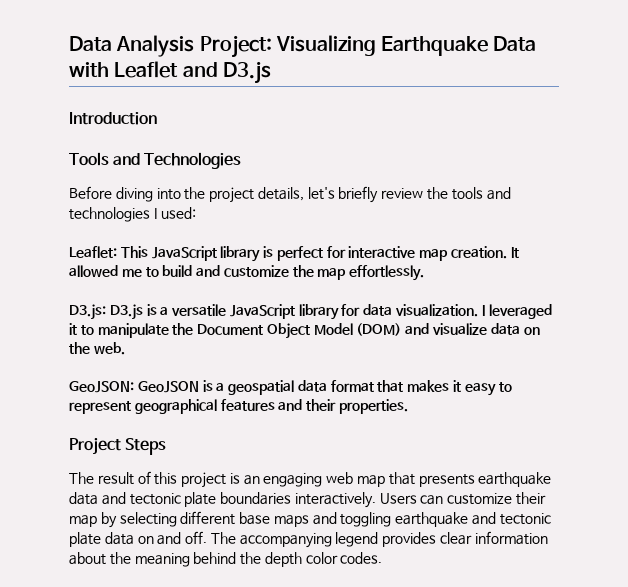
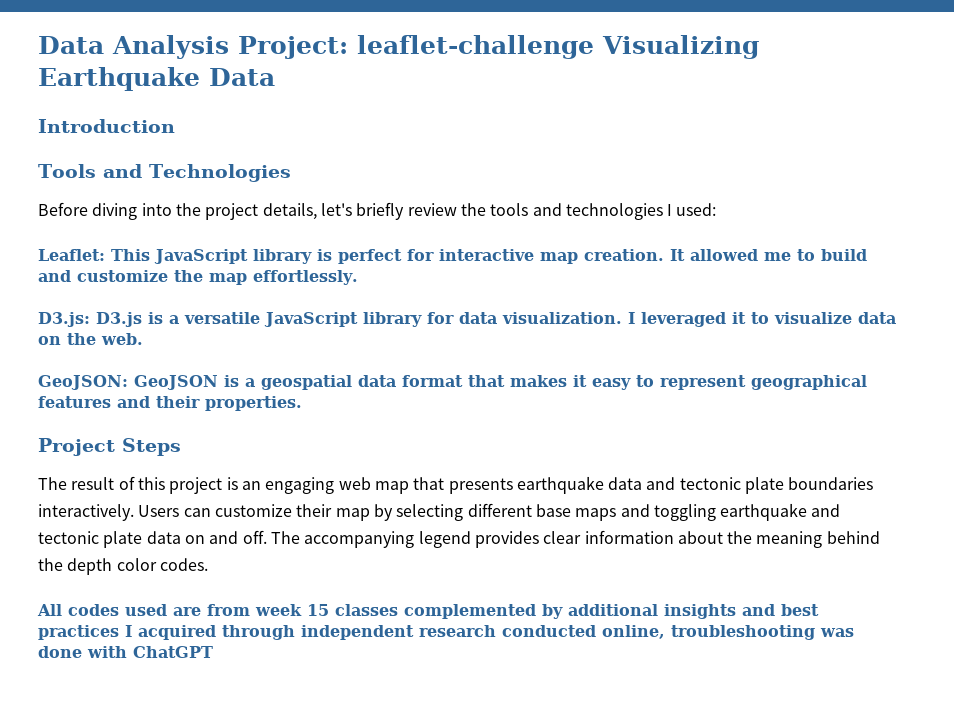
- Data Analysis Project: Visualizing Earthquake Data with Leaflet and D3.js
+ Data Analysis Project: leaflet-challenge Visualizing Earthquake Data
- I leveraged it to manipulate the Document Object Model (DOM) and visualize data on the web.
+ I leveraged it to visualize data on the web.
+ All codes used are from week 15 classes complemented by additional insights and best practices I acquired through independent research conducted online, troubleshooting was done with ChatGPT

